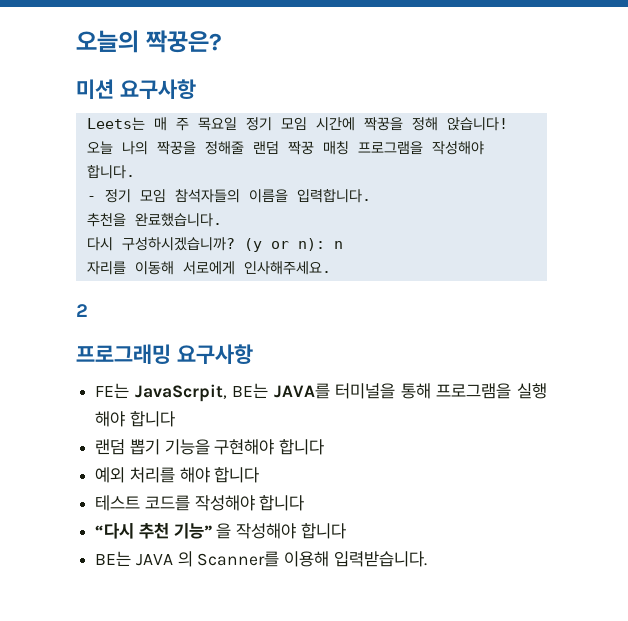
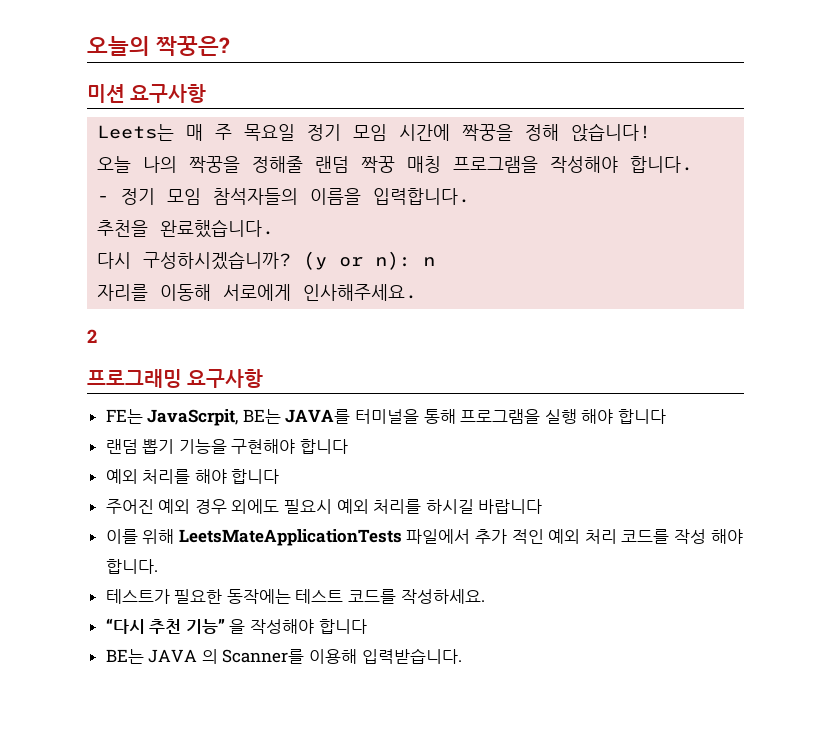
- 테스트 코드를 작성해야 합니다
+ 주어진 예외 경우 외에도 필요시 예외 처리를 하시길 바랍니다
+ 이를 위해 LeetsMateApplicationTests 파일에서 추가 적인 예외 처리 코드를 작성 해야 합니다.
+ 테스트가 필요한 동작에는 테스트 코드를 작성하세요.

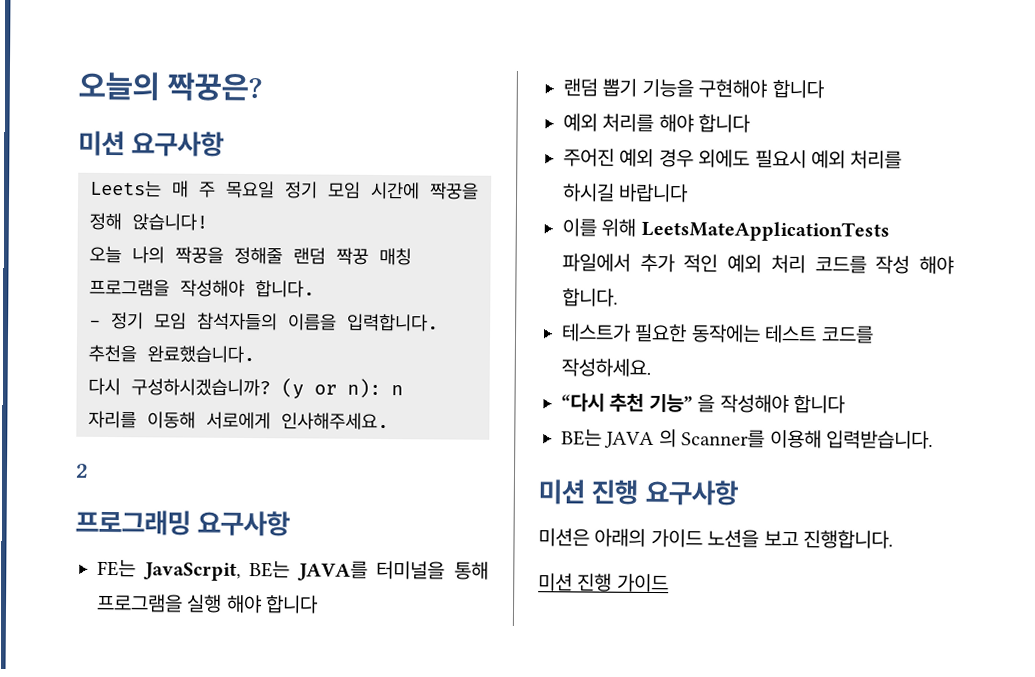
+ 미션 진행 요구사항
+ 미션은 아래의 가이드 노션을 보고 진행합니다.
+ 미션 진행 가이드

